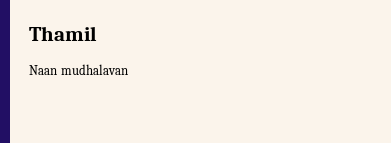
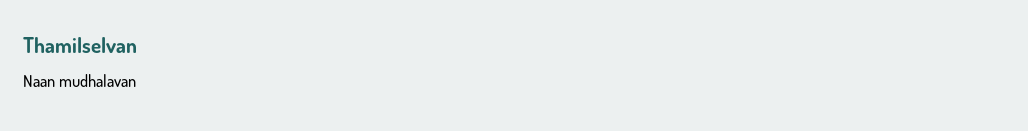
- Thamil
+ Thamilselvan

